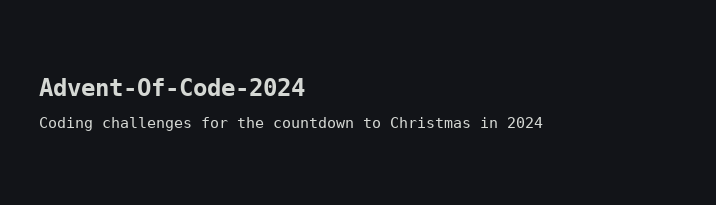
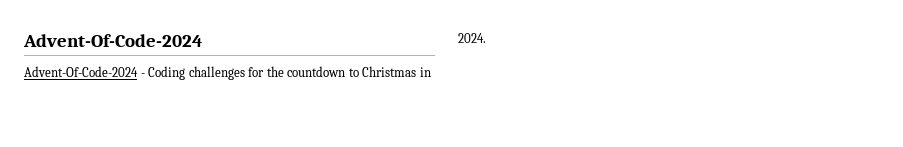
- Coding challenges for the countdown to Christmas in 2024
+ Advent-Of-Code-2024 - Coding challenges for the countdown to Christmas in 2024.

